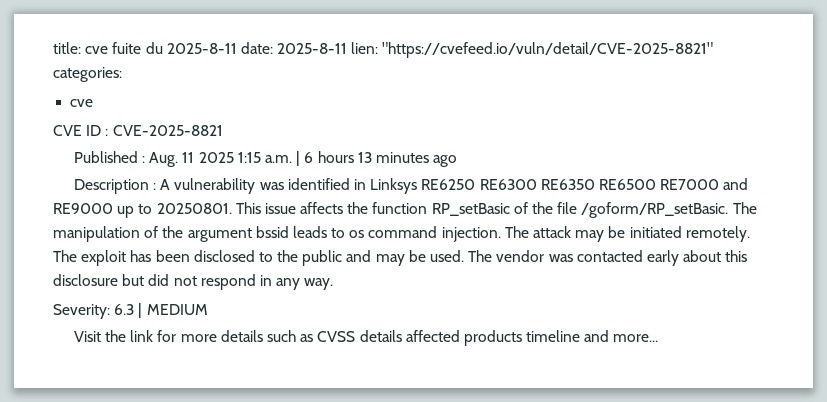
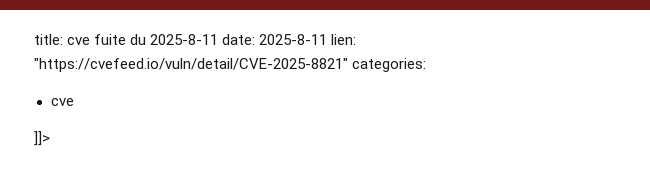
- CVE ID : CVE-2025-8821
- Published : Aug. 11 2025 1:15 a.m. | 6 hours 13 minutes ago
- Description : A vulnerability was identified in Linksys RE6250 RE6300 RE6350 RE6500 RE7000 and RE9000 up to 20250801. This issue affects the function RP_setBasic of the file /goform/RP_setBasic. The manipulation of the argument bssid leads to os command injection. The attack may be initiated remotely. The exploit has been disclosed to the public and may be used. The vendor was contacted early about this disclosure but did not respond in any way.
- Severity: 6.3 | MEDIUM
- Visit the link for more details such as CVSS details affected products timeline and more...
+ ]]>

